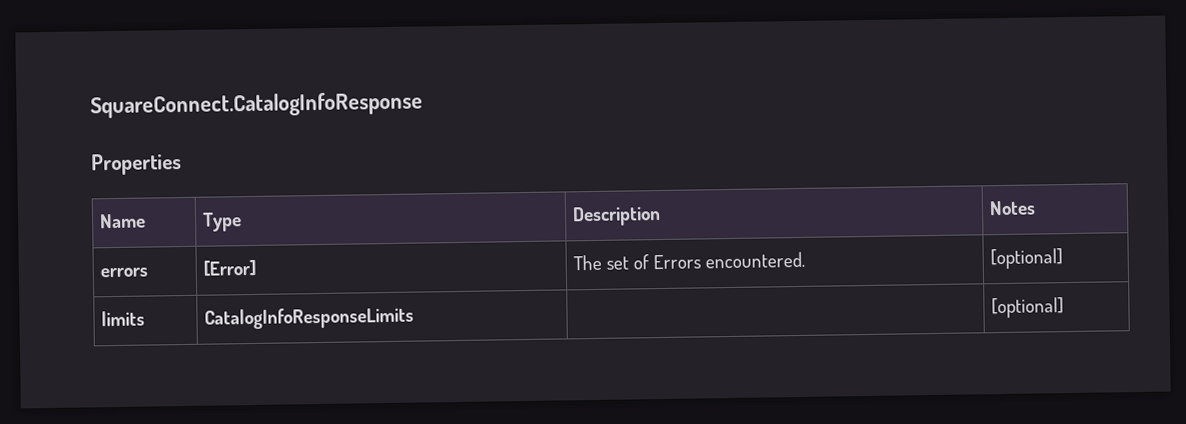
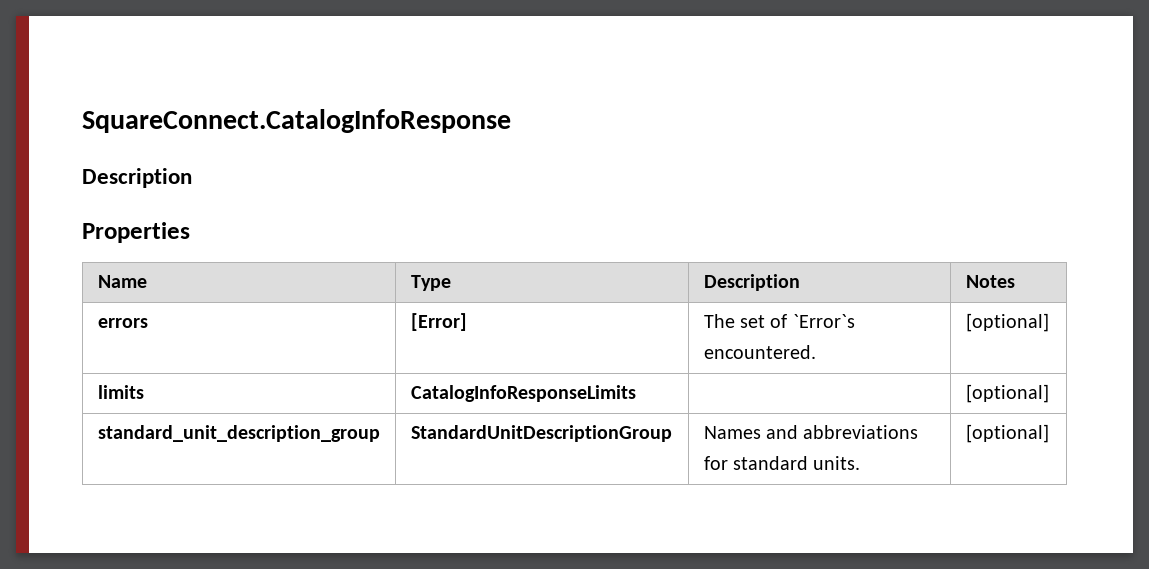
  SquareConnect.CatalogInfoResponse
+ Description
- errors | [Error] | The set of Errors encountered. | [optional]
+ errors | [Error] | The set of `Error`s encountered. | [optional]
+ standard_unit_description_group | StandardUnitDescriptionGroup | Names and abbreviations for standard units. | [optional]

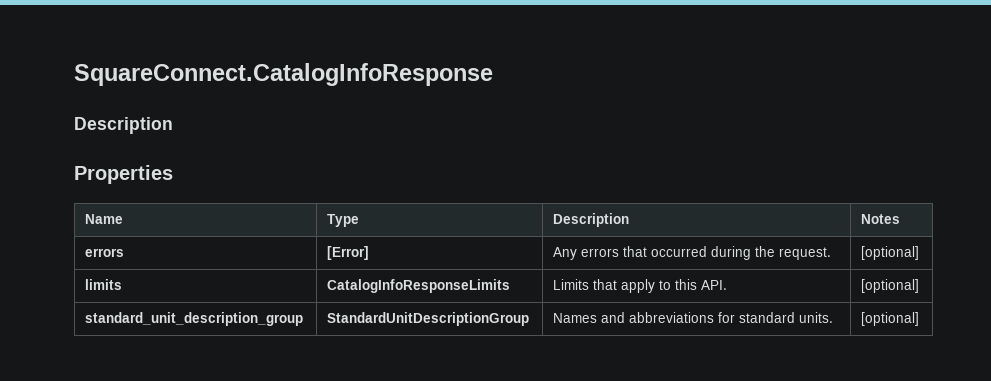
- errors | [Error] | The set of `Error`s encountered. | [optional]
- limits | CatalogInfoResponseLimits | | [optional]
+ errors | [Error] | Any errors that occurred during the request. | [optional]
+ limits | CatalogInfoResponseLimits | Limits that apply to this API. | [optional]

